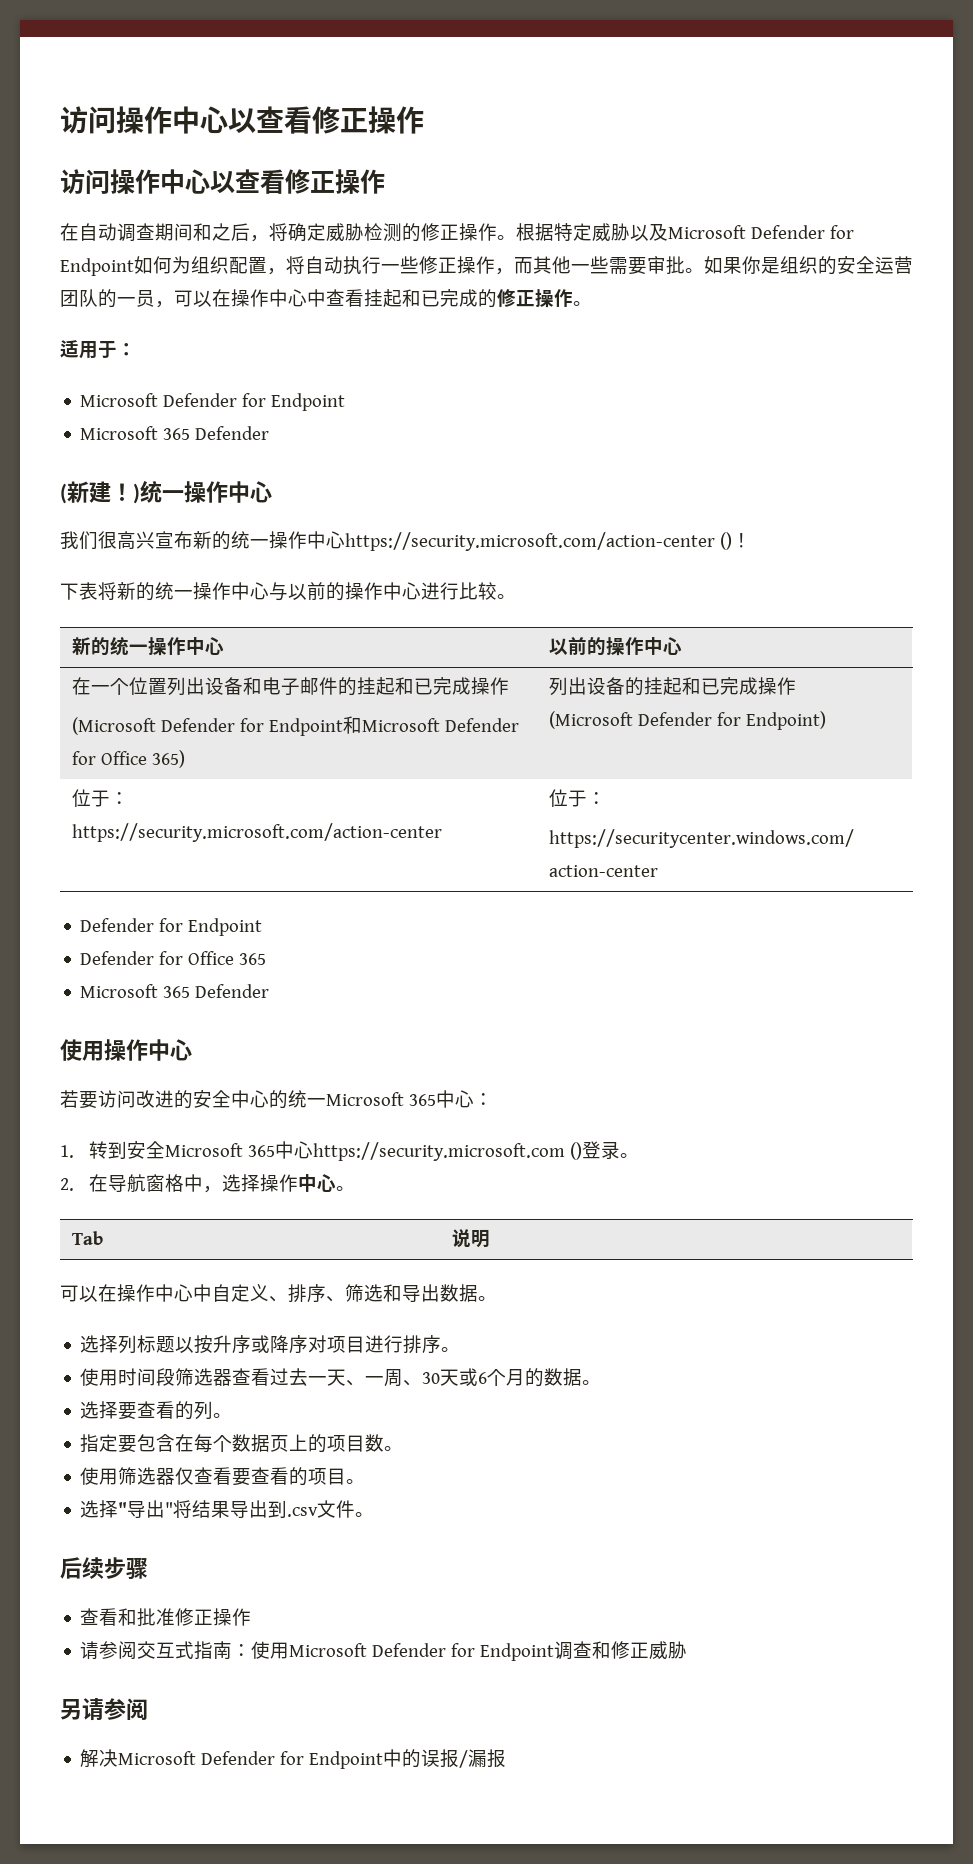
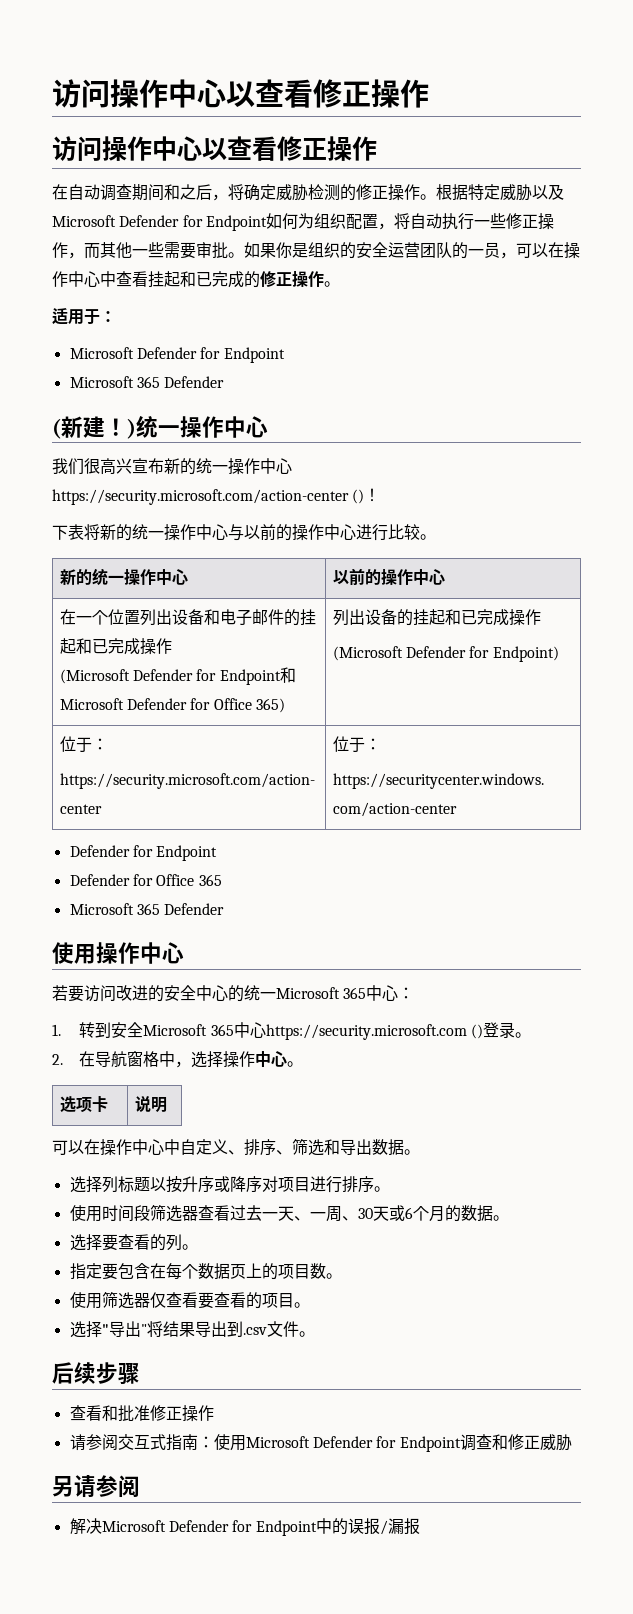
- Tab | 说明
+ 选项卡 | 说明

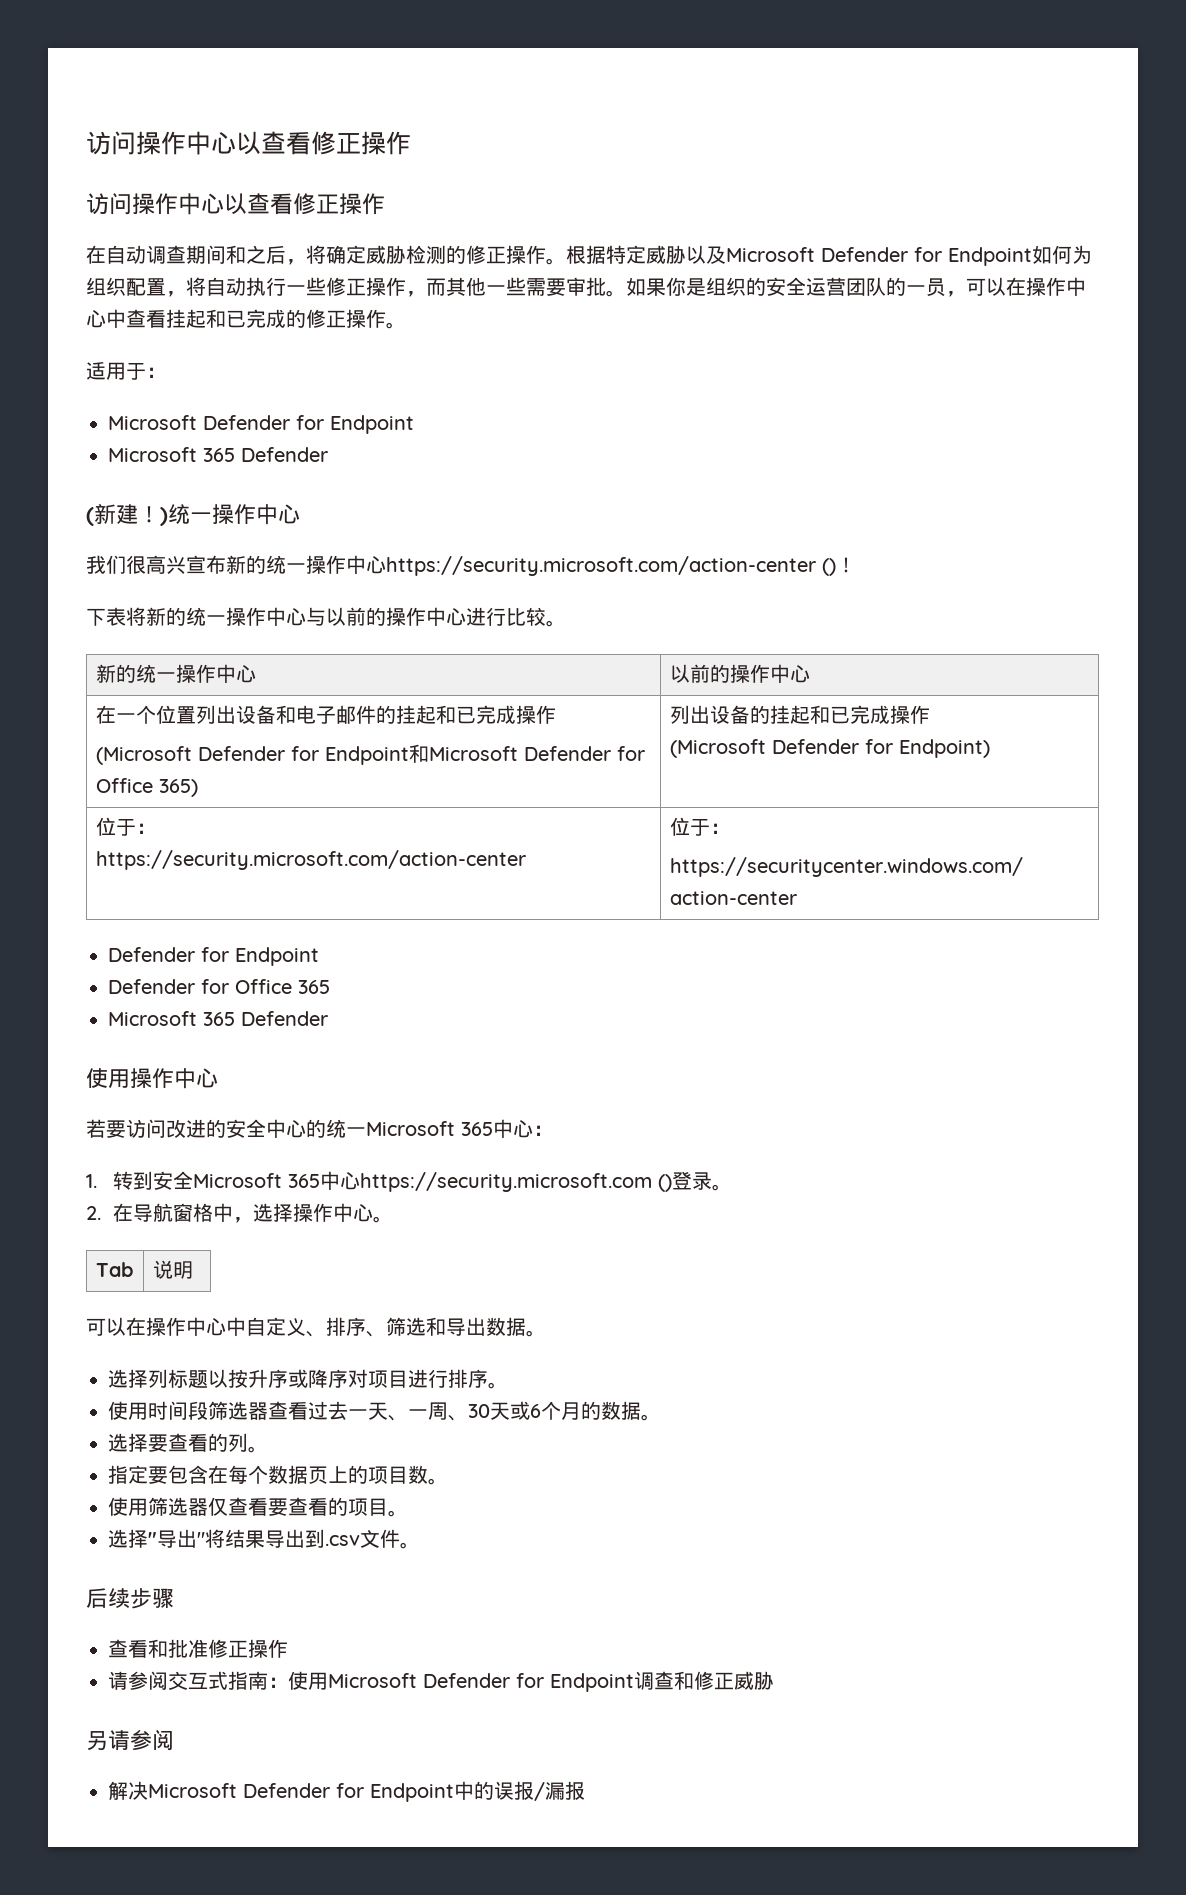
- 选项卡 | 说明
+ Tab | 说明

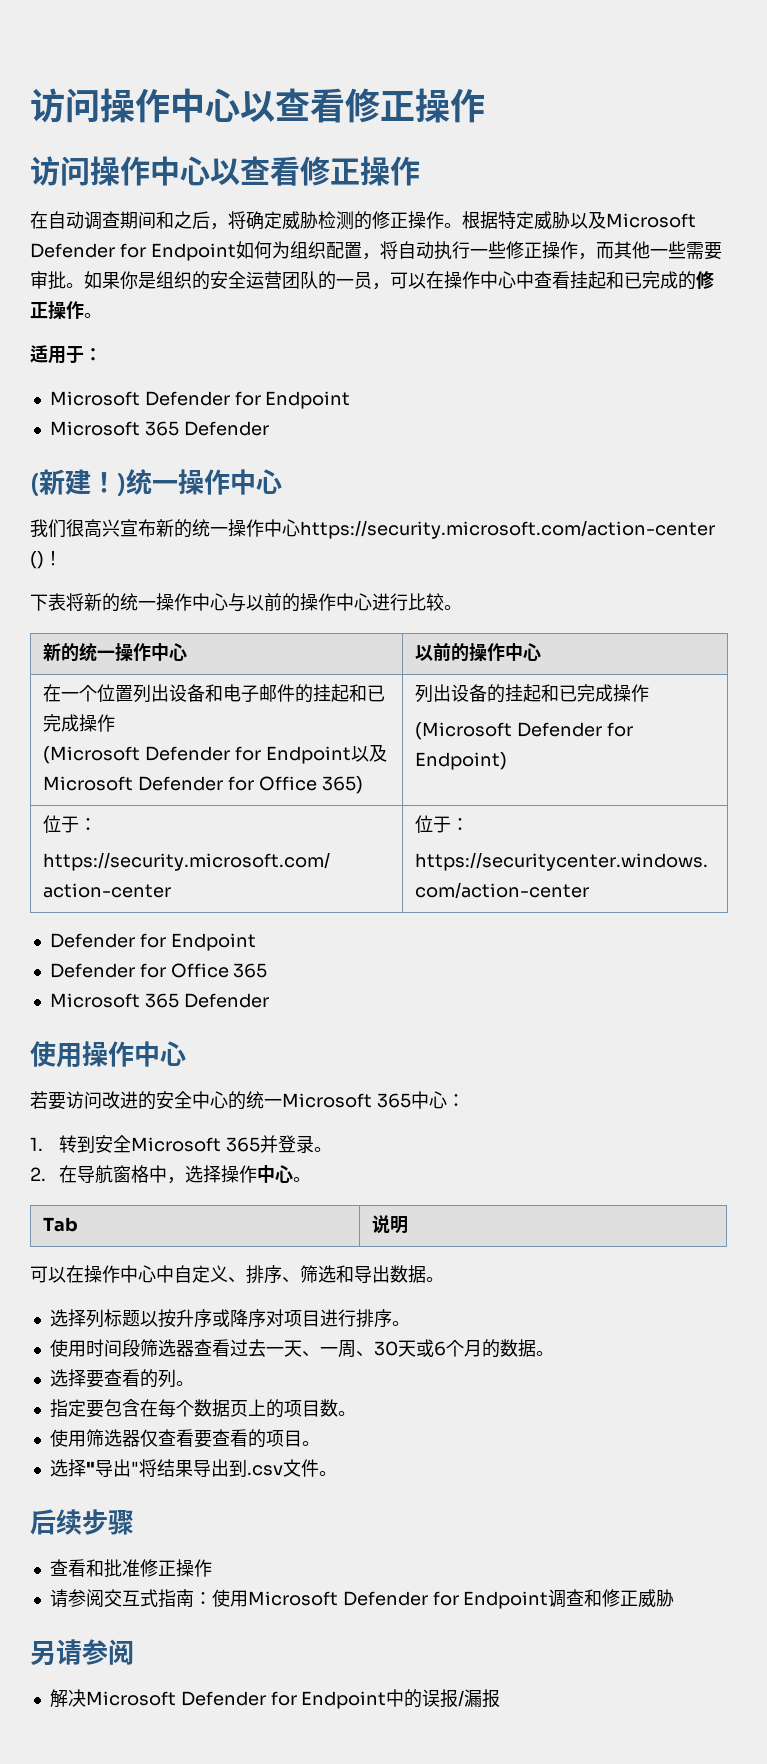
  在一个位置列出设备和电子邮件的挂起和已完成操作
- (Microsoft Defender for Endpoint和Microsoft Defender for Office 365) | 列出设备的挂起和已完成操作
+ (Microsoft Defender for Endpoint以及Microsoft Defender for Office 365) | 列出设备的挂起和已完成操作
- 1.转到安全Microsoft 365中心https://security.microsoft.com ()登录。
+ 1.转到安全Microsoft 365并登录。

